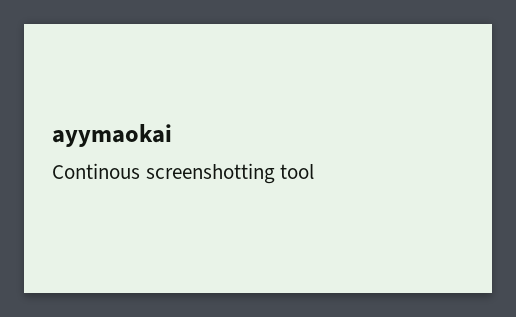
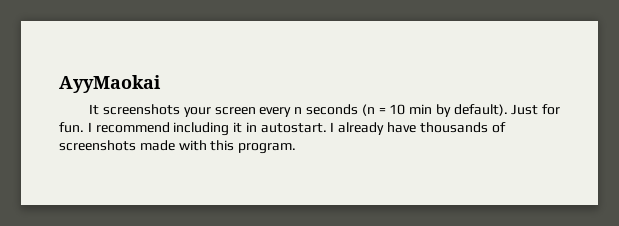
- ayymaokai
- Continous screenshotting tool
+ AyyMaokai
+ It screenshots your screen every n seconds (n = 10 min by default). Just for fun. I recommend including it in autostart. I already have thousands of screenshots made with this program.

